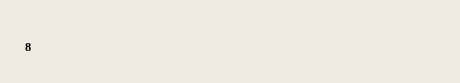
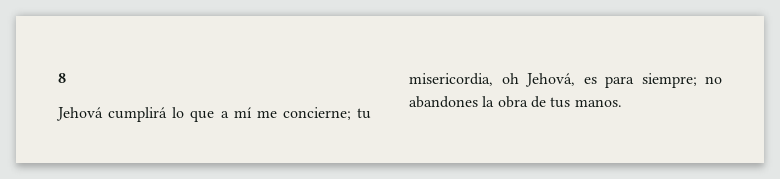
+ Jehová cumplirá lo que a mí me concierne; tu misericordia, oh Jehová, es para siempre; no abandones la obra de tus manos.

